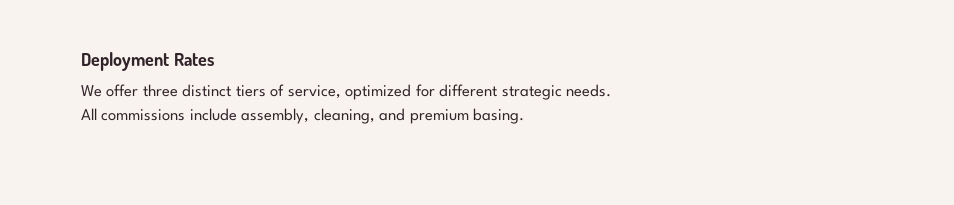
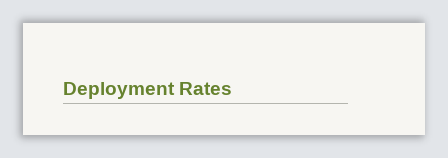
- We offer three distinct tiers of service, optimized for different strategic needs.
- All commissions include assembly, cleaning, and premium basing.

